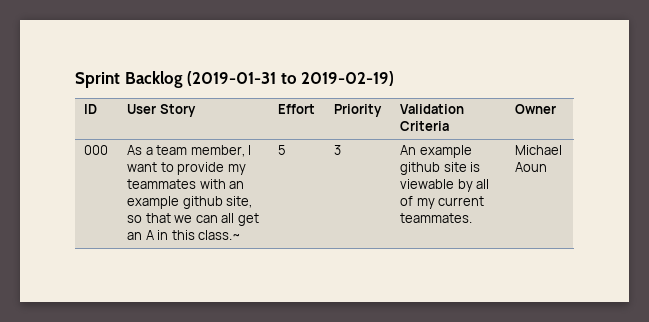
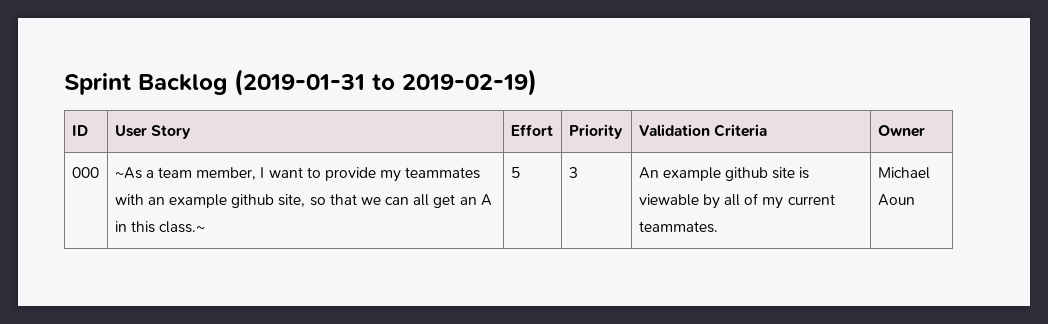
- As a team member, I want to provide my teammates with an example github site, so that we can all get an A in this class.~
+ ~As a team member, I want to provide my teammates with an example github site, so that we can all get an A in this class.~

